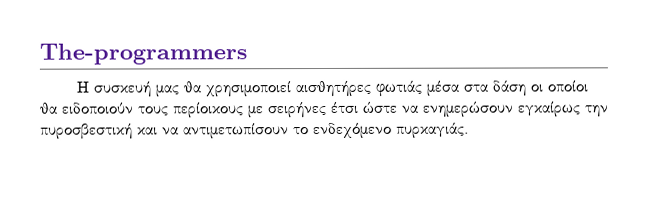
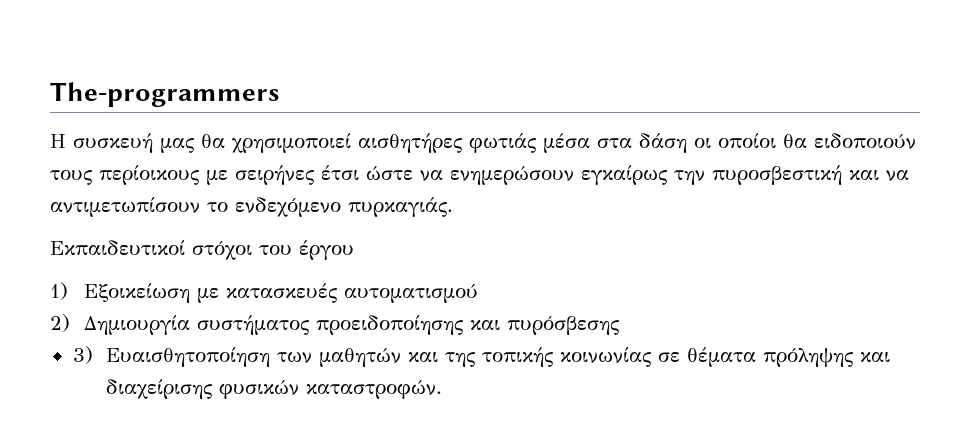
+ Εκπαιδευτικοί στόχοι του έργου
+ 1) Εξοικείωση με κατασκευές αυτοματισμού
+ 2) Δημιουργία συστήματος προειδοποίησης και πυρόσβεσης
+ 3) Ευαισθητοποίηση των μαθητών και της τοπικής κοινωνίας σε θέματα πρόληψης και διαχείρισης φυσικών καταστροφών.

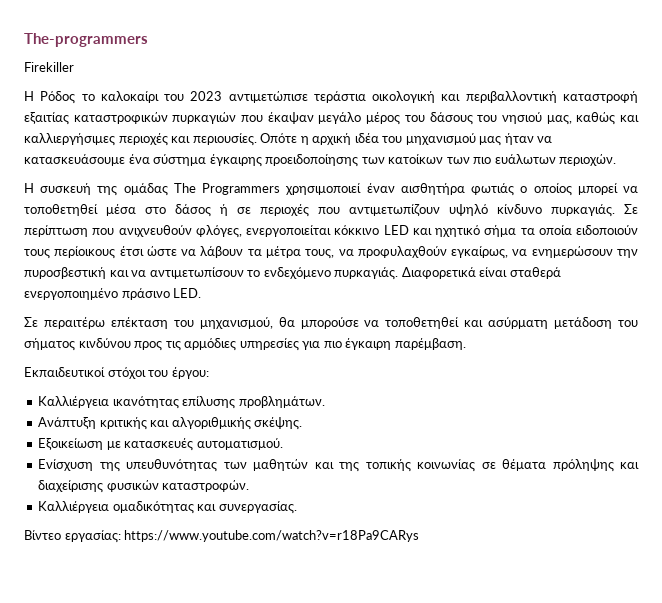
- Η συσκευή μας θα χρησιμοποιεί αισθητήρες φωτιάς μέσα στα δάση οι οποίοι θα ειδοποιούν τους περίοικους με σειρήνες έτσι ώστε να ενημερώσουν εγκαίρως την πυροσβεστική και να αντιμετωπίσουν το ενδεχόμενο πυρκαγιάς.
- Εκπαιδευτικοί στόχοι του έργου
- 1) Εξοικείωση με κατασκευές αυτοματισμού
- 2) Δημιουργία συστήματος προειδοποίησης και πυρόσβεσης
- 3) Ευαισθητοποίηση των μαθητών και της τοπικής κοινωνίας σε θέματα πρόληψης και διαχείρισης φυσικών καταστροφών.
+ Firekiller
+ Η Ρόδος το καλοκαίρι του 2023 αντιμετώπισε τεράστια οικολογική και περιβαλλοντική καταστροφή εξαιτίας καταστροφικών πυρκαγιών που έκαψαν μεγάλο μέρος του δάσους του νησιού μας, καθώς και καλλιεργήσιμες περιοχές και περιουσίες. Οπότε η αρχική ιδέα του μηχανισμού μας ήταν να κατασκευάσουμε ένα σύστημα έγκαιρης προειδοποίησης των κατοίκων των πιο ευάλωτων περιοχών.
+ Η συσκευή της ομάδας The Programmers χρησιμοποιεί έναν αισθητήρα φωτιάς ο οποίος μπορεί να τοποθετηθεί μέσα στο δάσος ή σε περιοχές που αντιμετωπίζουν υψηλό κίνδυνο πυρκαγιάς. Σε περίπτωση που ανιχνευθούν φλόγες, ενεργοποιείται κόκκινο LED και ηχητικό σήμα τα οποία ειδοποιούν τους περίοικους έτσι ώστε να λάβουν τα μέτρα τους, να προφυλαχθούν εγκαίρως, να ενημερώσουν την πυροσβεστική και να αντιμετωπίσουν το ενδεχόμενο πυρκαγιάς. Διαφορετικά είναι σταθερά ενεργοποιημένο πράσινο LED.
+ Σε περαιτέρω επέκταση του μηχανισμού, θα μπορούσε να τοποθετηθεί και ασύρματη μετάδοση του σήματος κινδύνου προς τις αρμόδιες υπηρεσίες για πιο έγκαιρη παρέμβαση.
+ Εκπαιδευτικοί στόχοι του έργου:
+ Καλλιέργεια ικανότητας επίλυσης προβλημάτων.
+ Ανάπτυξη κριτικής και αλγοριθμικής σκέψης.
+ Εξοικείωση με κατασκευές αυτοματισμού.
+ Ενίσχυση της υπευθυνότητας των μαθητών και της τοπικής κοινωνίας σε θέματα πρόληψης και διαχείρισης φυσικών καταστροφών.
+ Καλλιέργεια ομαδικότητας και συνεργασίας.
+ Βίντεο εργασίας: https://www.youtube.com/watch?v=r18Pa9CARys

